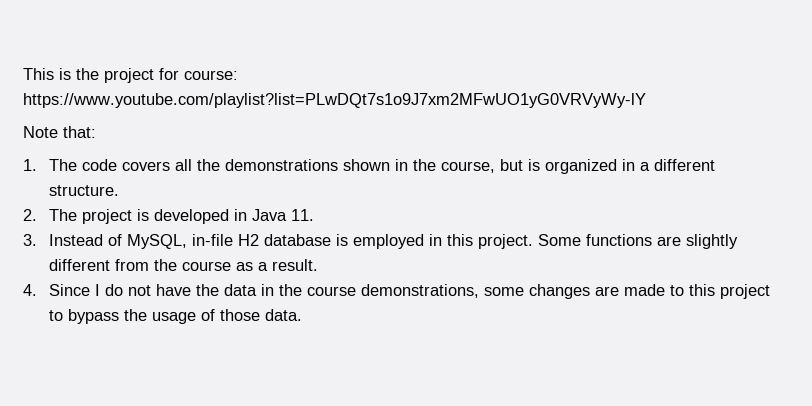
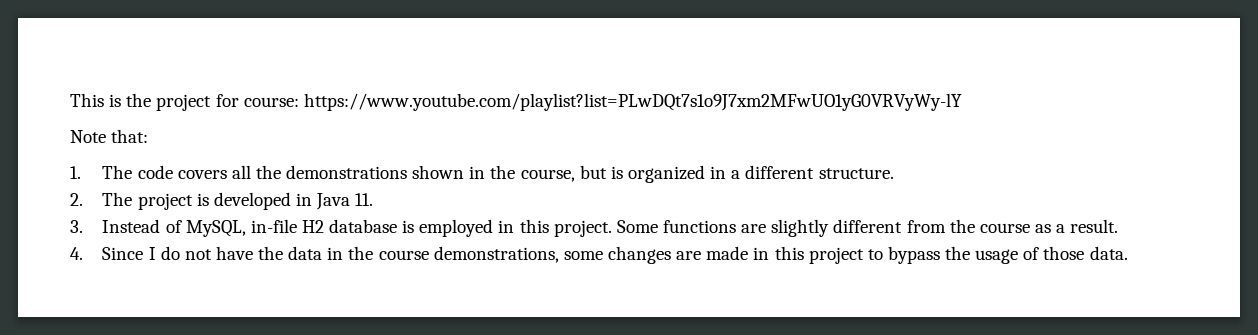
- 4. Since I do not have the data in the course demonstrations, some changes are made to this project to bypass the usage of those data.
+ 4. Since I do not have the data in the course demonstrations, some changes are made in this project to bypass the usage of those data.

